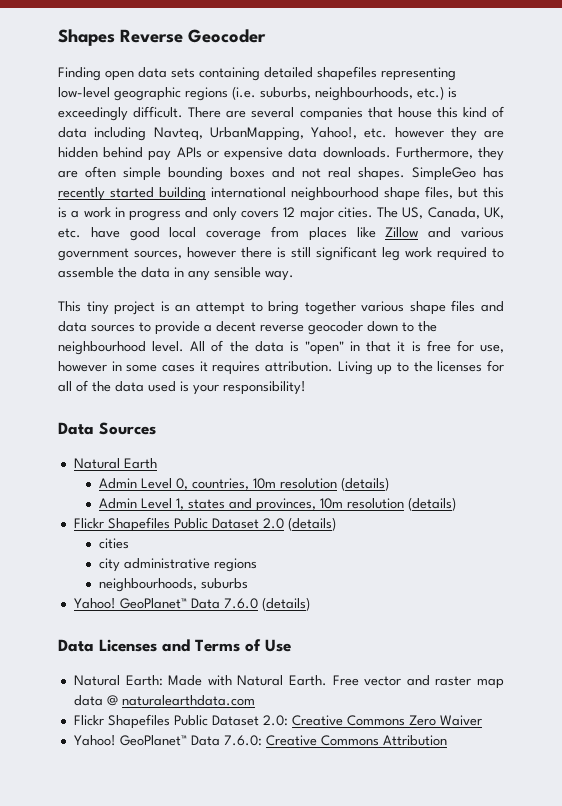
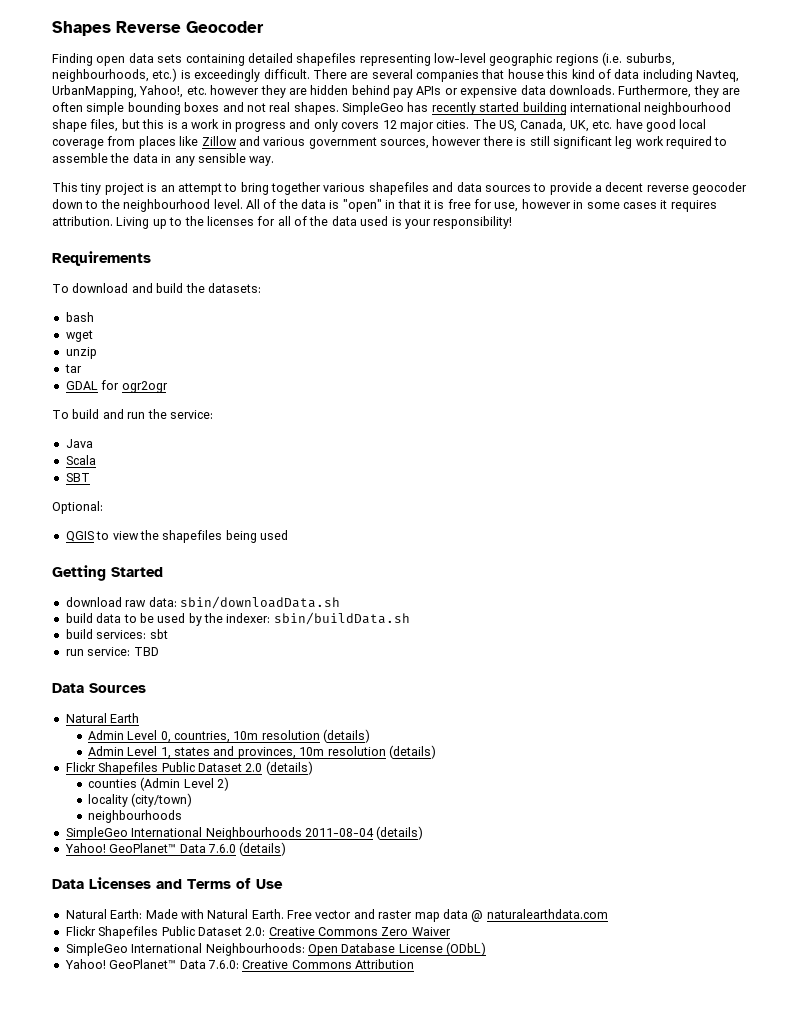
- This tiny project is an attempt to bring together various shape files and data sources to provide a decent reverse geocoder down to the neighbourhood level.
+ This tiny project is an attempt to bring together various shapefiles and data sources to provide a decent reverse geocoder down to the neighbourhood level.
+ Requirements
+ To download and build the datasets:
+ bash
+ wget
+ unzip
+ tar
+ GDAL for ogr2ogr
+ To build and run the service:
+ Java
+ Scala
+ SBT
+ Optional:
+ QGIS to view the shapefiles being used
+ Getting Started
+ download raw data: sbin/downloadData.sh
+ build data to be used by the indexer: sbin/buildData.sh
+ build services: sbt
+ run service: TBD
- cities
- city administrative regions
- neighbourhoods, suburbs
+ counties (Admin Level 2)
+ locality (city/town)
+ neighbourhoods
+ SimpleGeo International Neighbourhoods 2011-08-04 (details)
+ SimpleGeo International Neighbourhoods: Open Database License (ODbL)

